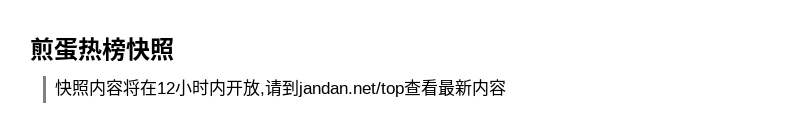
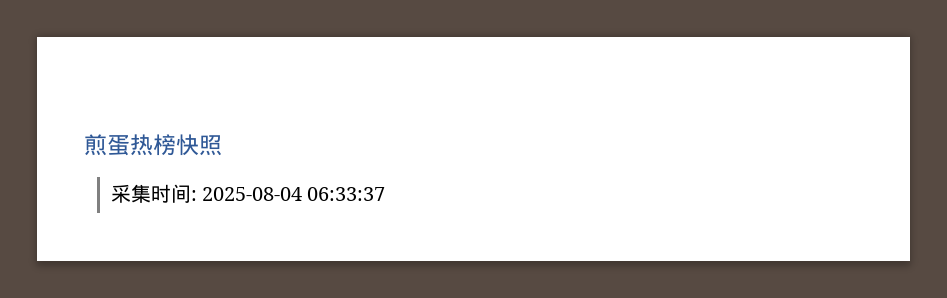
- 快照内容将在12小时内开放,请到jandan.net/top查看最新内容
+ 采集时间: 2025-08-04 06:33:37

